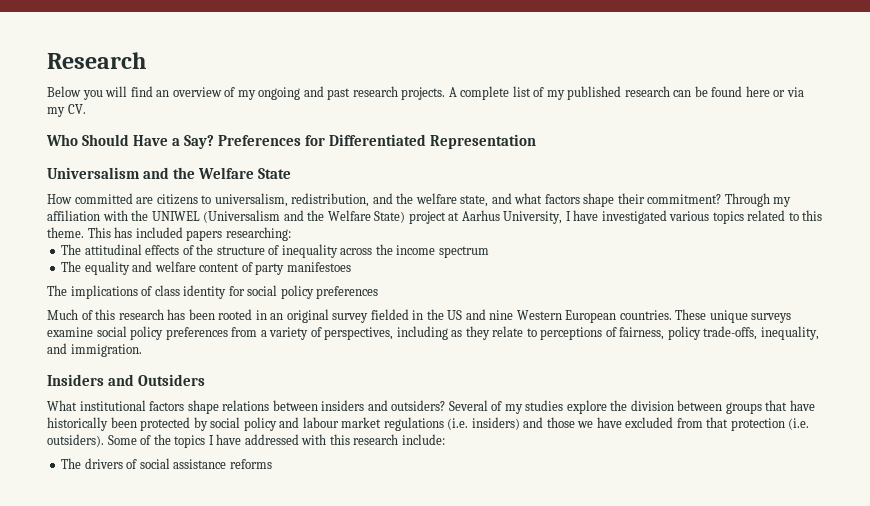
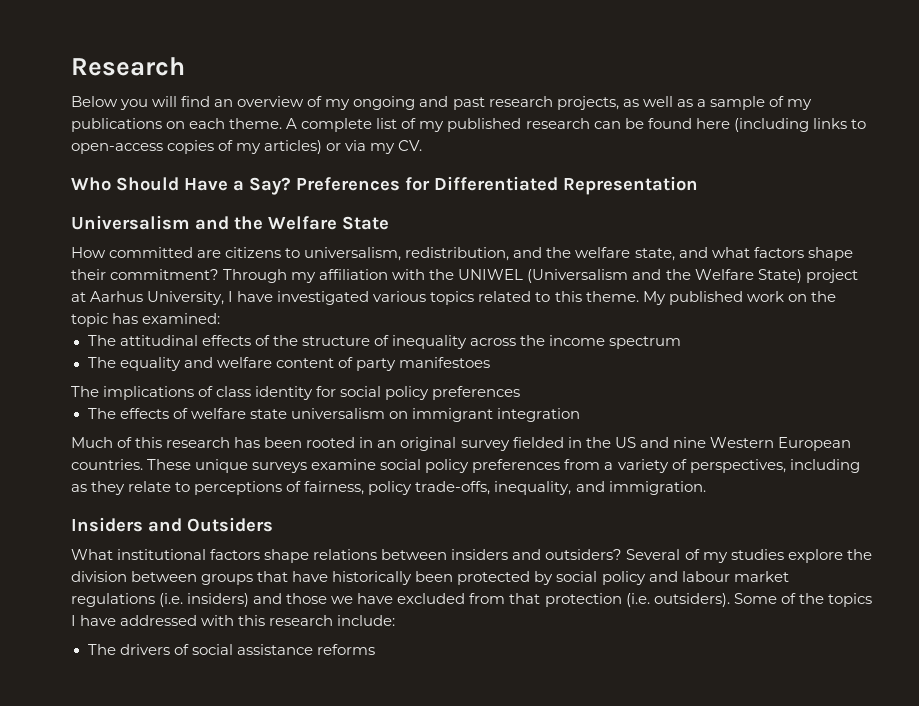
- Below you will find an overview of my ongoing and past research projects.
+ Below you will find an overview of my ongoing and past research projects, as well as a sample of my publications on each theme.
- A complete list of my published research can be found here or via my CV.
+ A complete list of my published research can be found here (including links to open-access copies of my articles) or via my CV.
- This has included papers researching:
+ My published work on the topic has examined:
+ The effects of welfare state universalism on immigrant integration

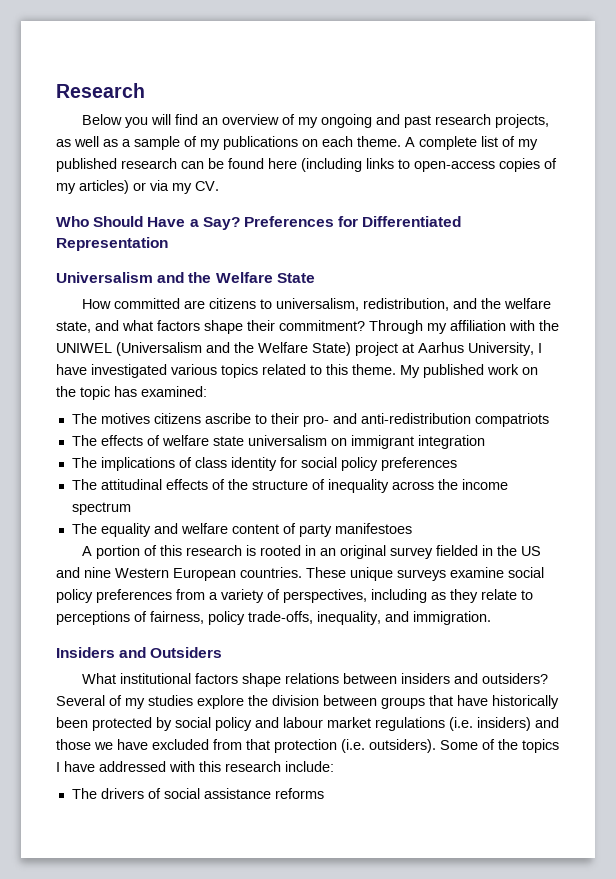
+ The motives citizens ascribe to their pro- and anti-redistribution compatriots
+ The effects of welfare state universalism on immigrant integration
+ The implications of class identity for social policy preferences
- The implications of class identity for social policy preferences
- The effects of welfare state universalism on immigrant integration
- Much of this research has been rooted in an original survey fielded in the US and nine Western European countries.
+ A portion of this research is rooted in an original survey fielded in the US and nine Western European countries.

